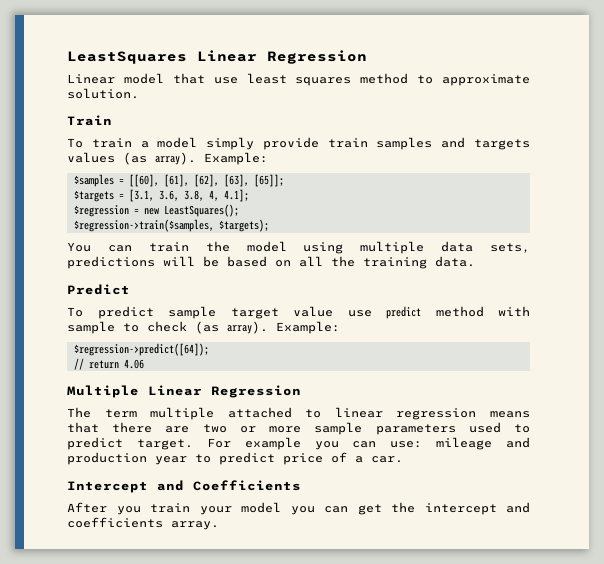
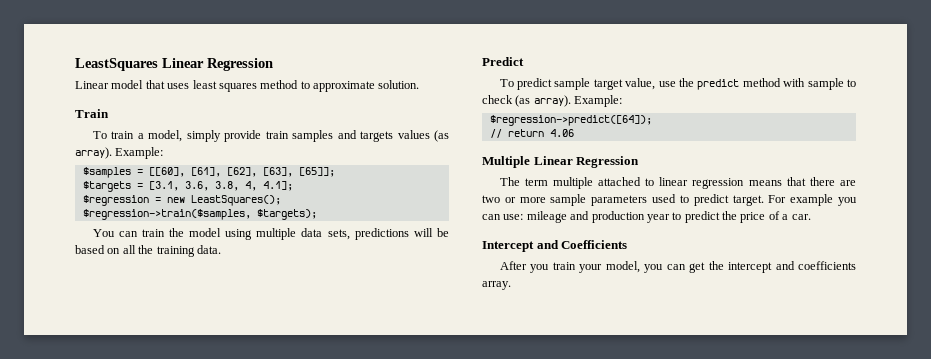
- Linear model that use least squares method to approximate solution.
+ Linear model that uses least squares method to approximate solution.
- To train a model simply provide train samples and targets values (as array).
+ To train a model, simply provide train samples and targets values (as array).
- To predict sample target value use predict method with sample to check (as array).
+ To predict sample target value, use the predict method with sample to check (as array).
- For example you can use: mileage and production year to predict price of a car.
+ For example you can use: mileage and production year to predict the price of a car.
- After you train your model you can get the intercept and coefficients array.
+ After you train your model, you can get the intercept and coefficients array.

